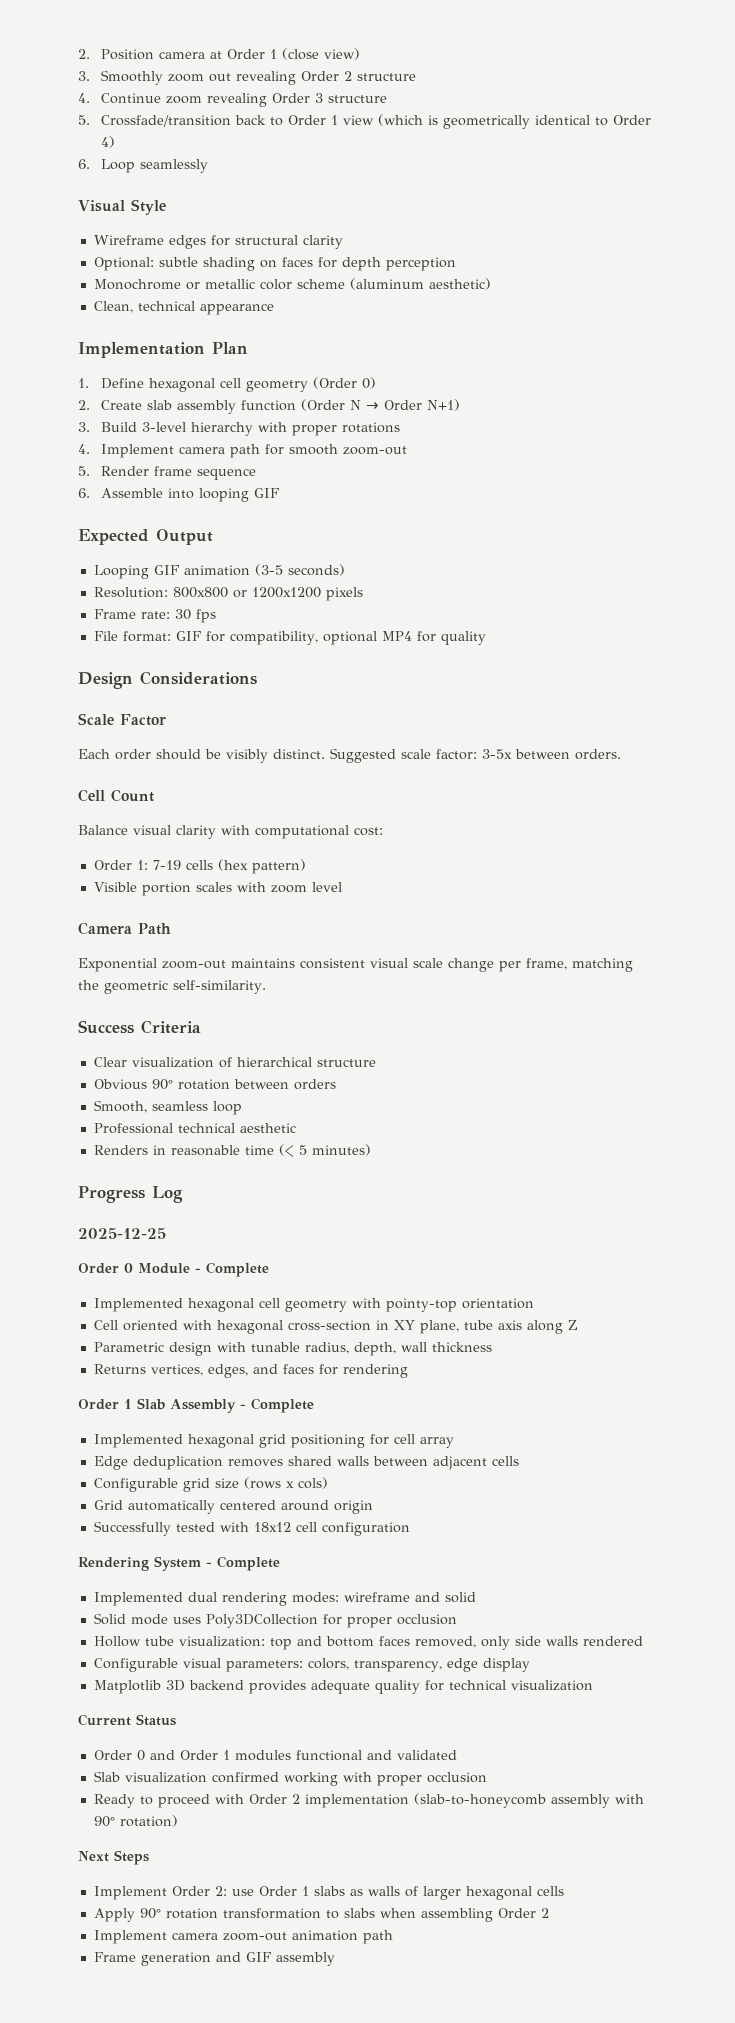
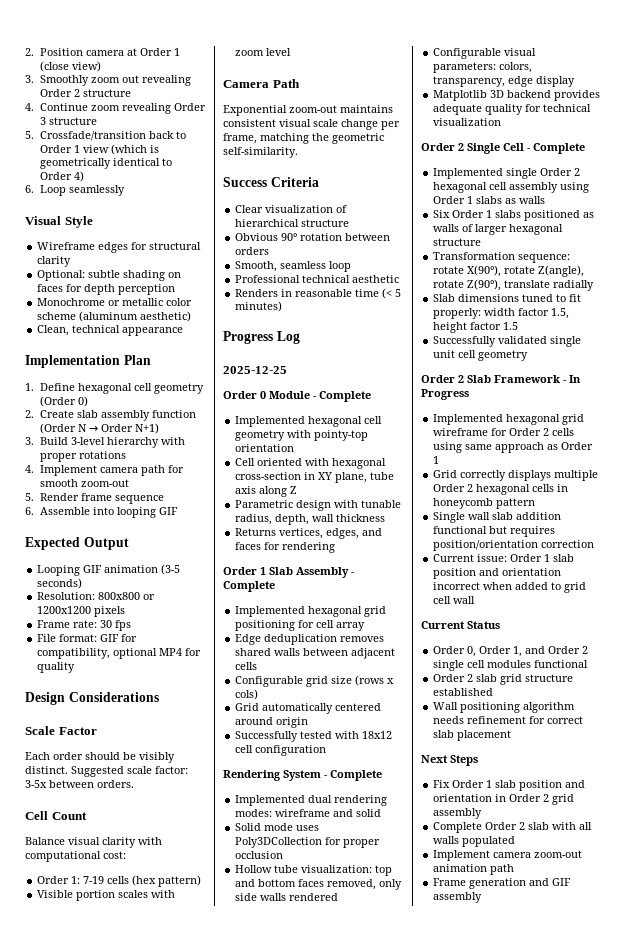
+ Order 2 Single Cell - Complete
+ Implemented single Order 2 hexagonal cell assembly using Order 1 slabs as walls
+ Six Order 1 slabs positioned as walls of larger hexagonal structure
+ Transformation sequence: rotate X(90°), rotate Z(angle), rotate Z(90°), translate radially
+ Slab dimensions tuned to fit properly: width factor 1.5, height factor 1.5
+ Successfully validated single unit cell geometry
+ Order 2 Slab Framework - In Progress
+ Implemented hexagonal grid wireframe for Order 2 cells using same approach as Order 1
+ Grid correctly displays multiple Order 2 hexagonal cells in honeycomb pattern
+ Single wall slab addition functional but requires position/orientation correction
+ Current issue: Order 1 slab position and orientation incorrect when added to grid cell wall
  Current Status
- Order 0 and Order 1 modules functional and validated
- Slab visualization confirmed working with proper occlusion
- Ready to proceed with Order 2 implementation (slab-to-honeycomb assembly with 90° rotation)
+ Order 0, Order 1, and Order 2 single cell modules functional
+ Order 2 slab grid structure established
+ Wall positioning algorithm needs refinement for correct slab placement
  Next Steps
- Implement Order 2: use Order 1 slabs as walls of larger hexagonal cells
- Apply 90° rotation transformation to slabs when assembling Order 2
+ Fix Order 1 slab position and orientation in Order 2 grid assembly
+ Complete Order 2 slab with all walls populated

